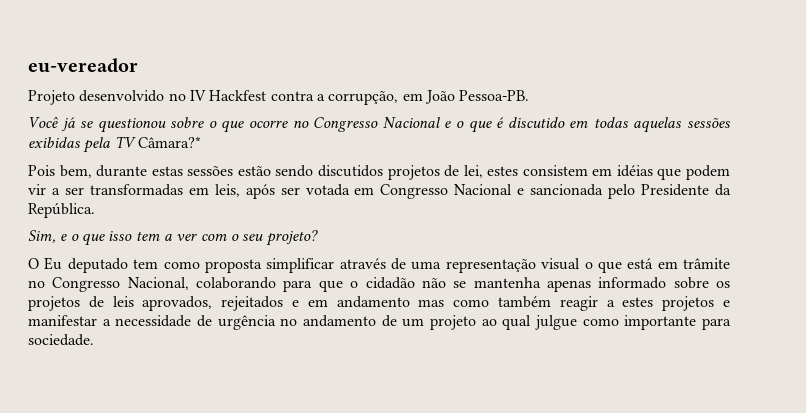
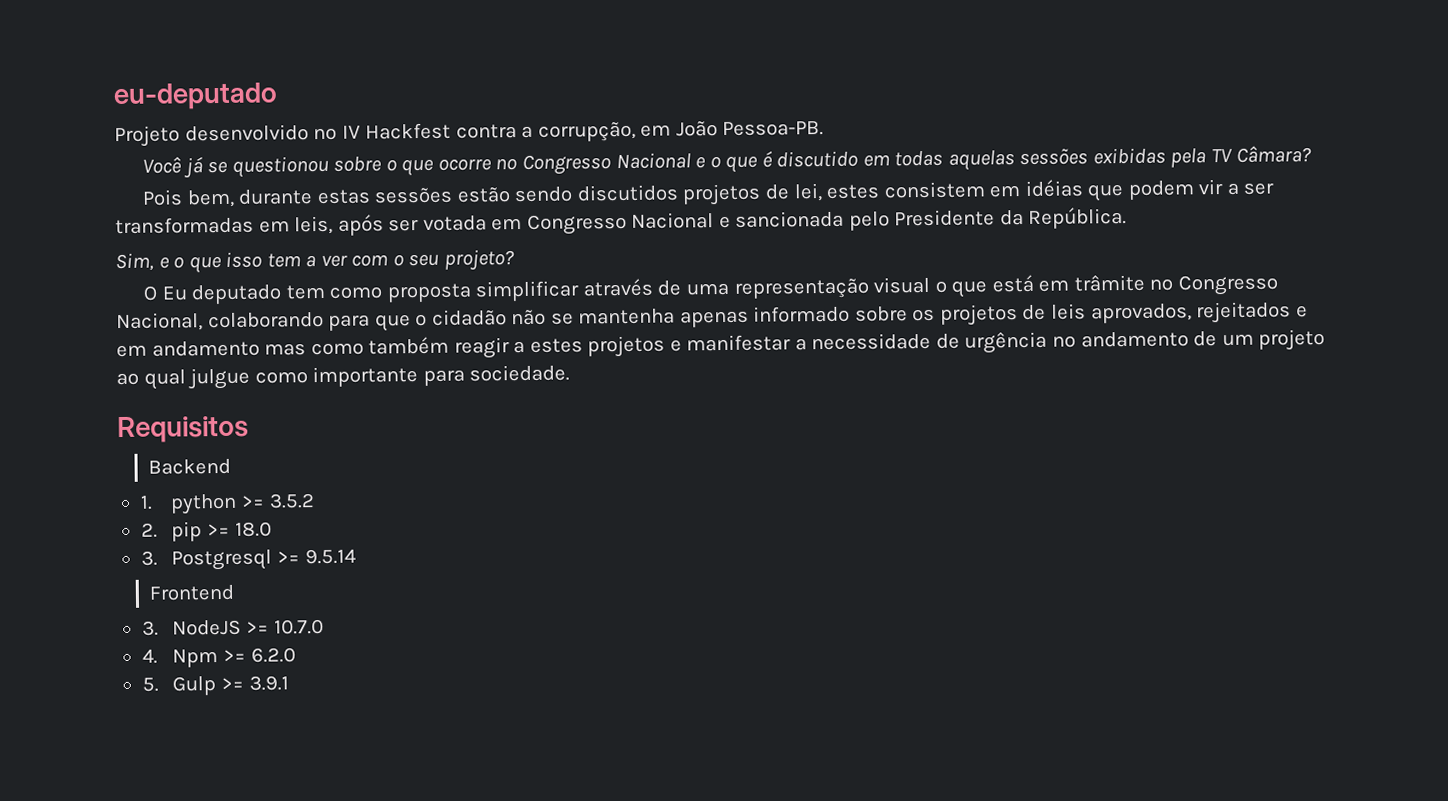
- eu-vereador
+ eu-deputado
- Você já se questionou sobre o que ocorre no Congresso Nacional e o que é discutido em todas aquelas sessões exibidas pela TV Câmara?*
+ Você já se questionou sobre o que ocorre no Congresso Nacional e o que é discutido em todas aquelas sessões exibidas pela TV Câmara?
+ Requisitos
+ Backend
+ 1. python >= 3.5.2
+ 2. pip >= 18.0
+ 3. Postgresql >= 9.5.14
+ Frontend
+ 3. NodeJS >= 10.7.0
+ 4. Npm >= 6.2.0
+ 5. Gulp >= 3.9.1

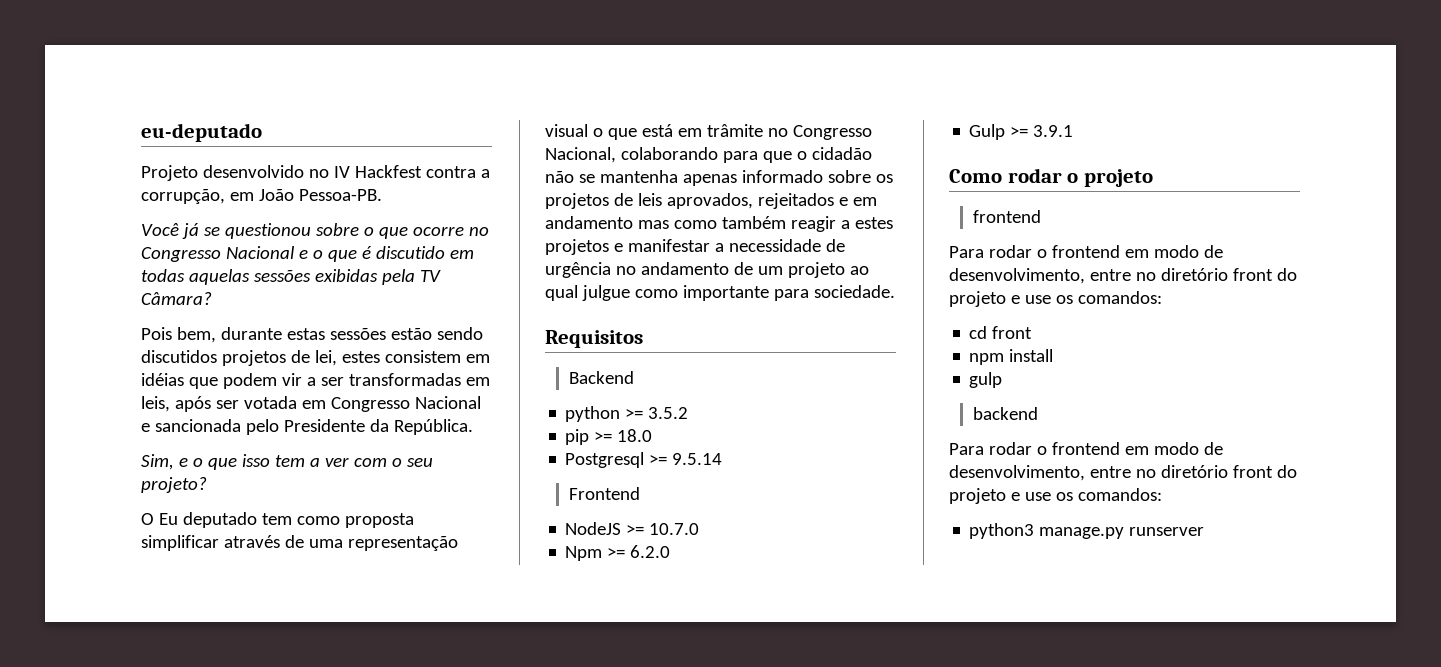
- 1. python >= 3.5.2
+ python >= 3.5.2
- 2. pip >= 18.0
+ pip >= 18.0
- 3. Postgresql >= 9.5.14
+ Postgresql >= 9.5.14
- 3. NodeJS >= 10.7.0
+ NodeJS >= 10.7.0
- 4. Npm >= 6.2.0
+ Npm >= 6.2.0
- 5. Gulp >= 3.9.1
+ Gulp >= 3.9.1
+ Como rodar o projeto
+ frontend
+ Para rodar o frontend em modo de desenvolvimento, entre no diretório front do projeto e use os comandos:
+ cd front
+ npm install
+ gulp
+ backend
+ Para rodar o frontend em modo de desenvolvimento, entre no diretório front do projeto e use os comandos:
+ python3 manage.py runserver

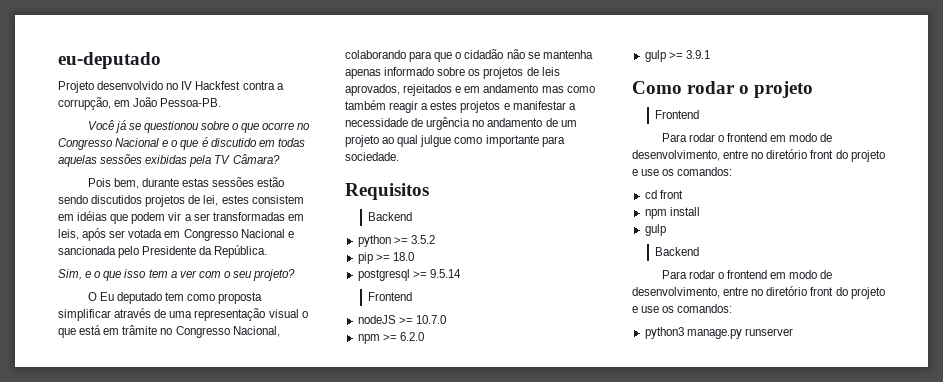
- Postgresql >= 9.5.14
+ postgresql >= 9.5.14
- NodeJS >= 10.7.0
+ nodeJS >= 10.7.0
- Npm >= 6.2.0
+ npm >= 6.2.0
- Gulp >= 3.9.1
+ gulp >= 3.9.1
  Como rodar o projeto
- frontend
+ Frontend
  npm install
  gulp
- backend
+ Backend

